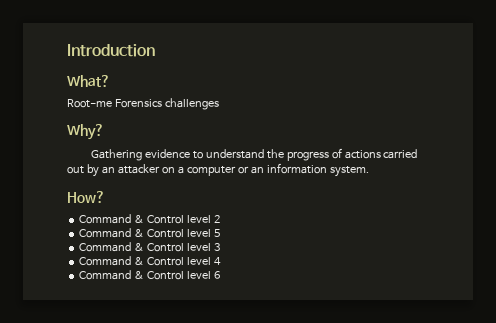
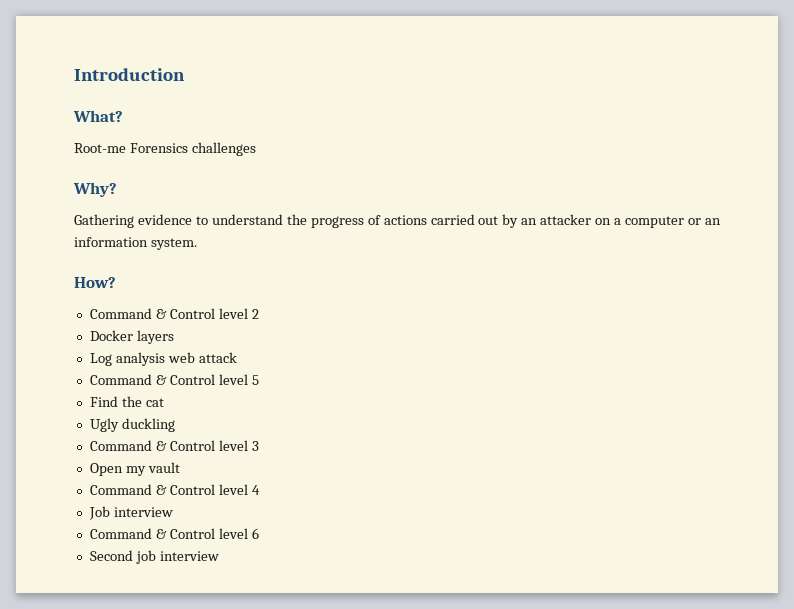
+ Docker layers
+ Log analysis web attack
+ Find the cat
+ Ugly duckling
+ Open my vault
+ Job interview
+ Second job interview

